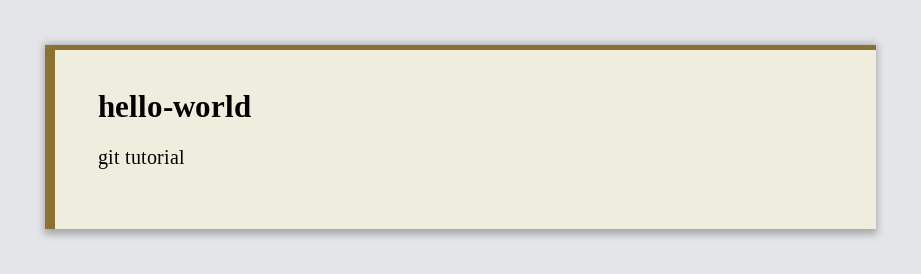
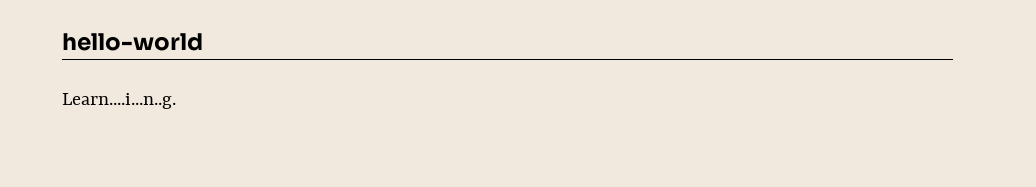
- git tutorial
+ Learn....i...n..g.

